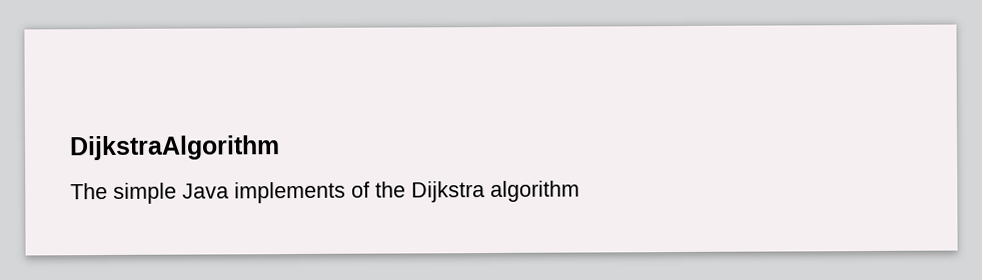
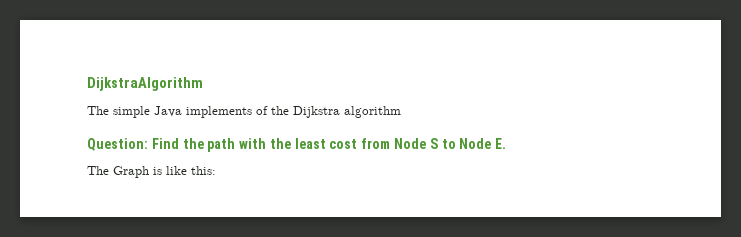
+ Question: Find the path with the least cost from Node S to Node E.
+ The Graph is like this:

